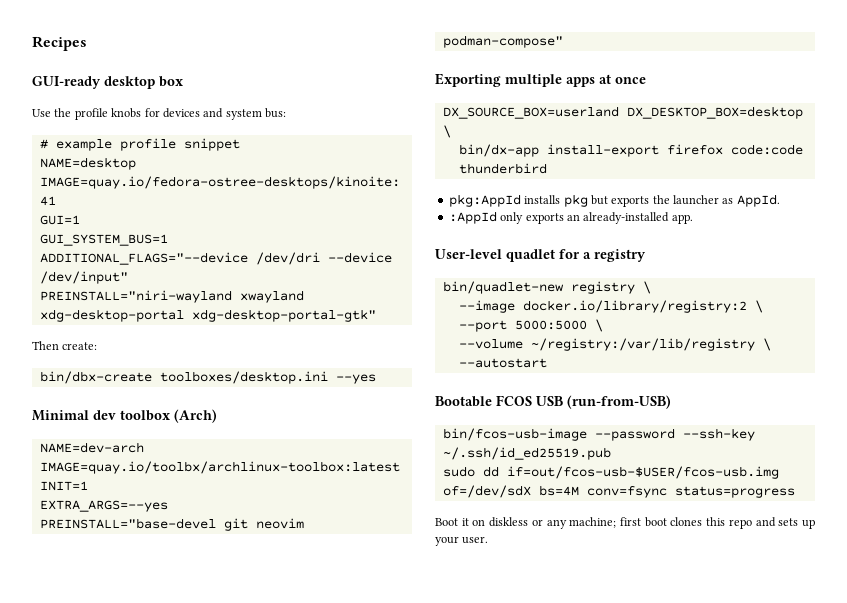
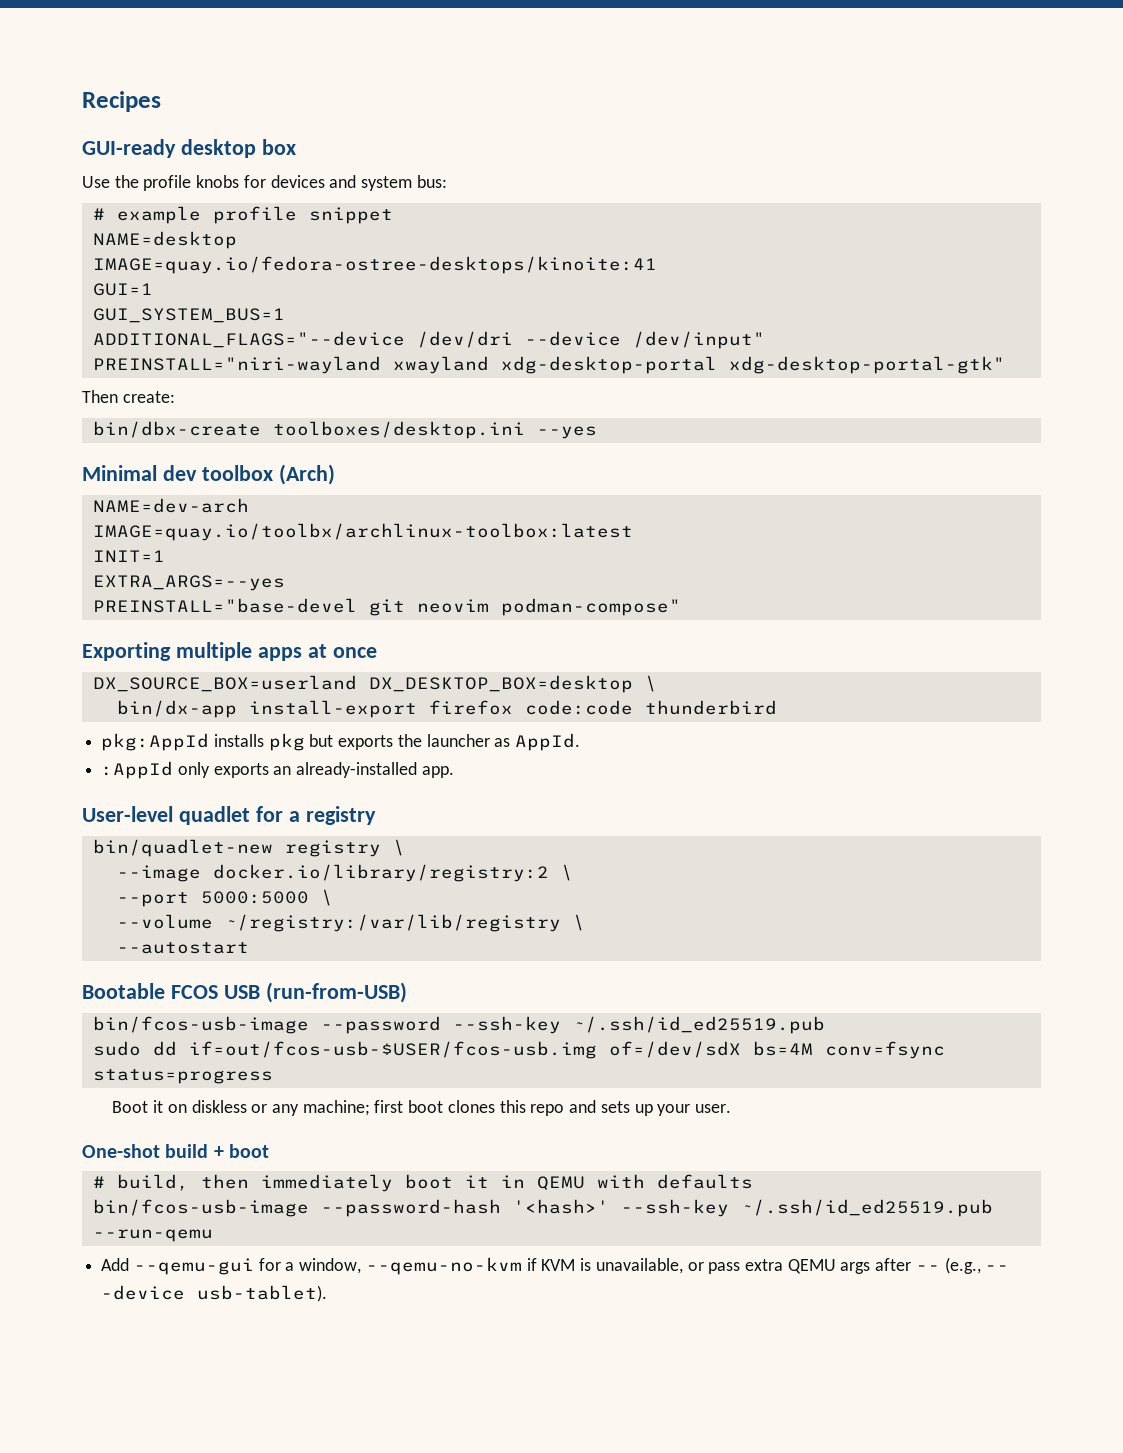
+ One-shot build + boot
+ # build, then immediately boot it in QEMU with defaults
+ bin/fcos-usb-image --password-hash '<hash>' --ssh-key ~/.ssh/id_ed25519.pub --run-qemu
+ Add --qemu-gui for a window, --qemu-no-kvm if KVM is unavailable, or pass extra QEMU args after -- (e.g., -- -device usb-tablet).

